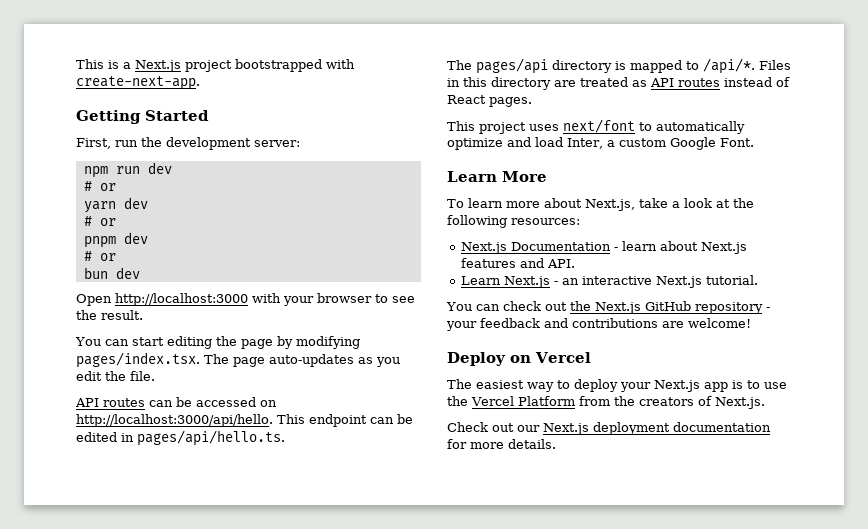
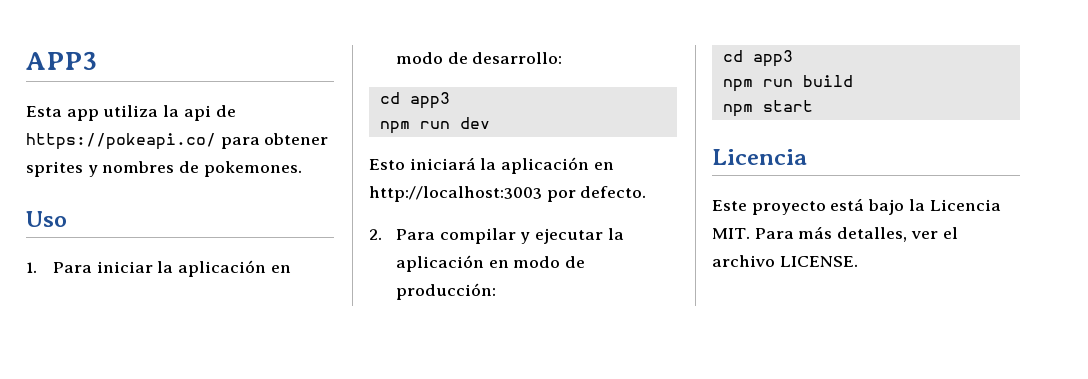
- This is a Next.js project bootstrapped with create-next-app.
- Getting Started
- First, run the development server:
+ APP3
+ Esta app utiliza la api de https://pokeapi.co/ para obtener sprites y nombres de pokemones.
+ Uso
+ 1. Para iniciar la aplicación en modo de desarrollo:
+ cd app3
  npm run dev
- # or
- yarn dev
- # or
- pnpm dev
- # or
- bun dev
- Open http://localhost:3000 with your browser to see the result.
- You can start editing the page by modifying pages/index.tsx. The page auto-updates as you edit the file.
- API routes can be accessed on http://localhost:3000/api/hello. This endpoint can be edited in pages/api/hello.ts.
- The pages/api directory is mapped to /api/*. Files in this directory are treated as API routes instead of React pages.
- This project uses next/font to automatically optimize and load Inter, a custom Google Font.
- Learn More
- To learn more about Next.js, take a look at the following resources:
- Next.js Documentation - learn about Next.js features and API.
- Learn Next.js - an interactive Next.js tutorial.
- You can check out the Next.js GitHub repository - your feedback and contributions are welcome!
- Deploy on Vercel
- The easiest way to deploy your Next.js app is to use the Vercel Platform from the creators of Next.js.
- Check out our Next.js deployment documentation for more details.
+ Esto iniciará la aplicación en http://localhost:3003 por defecto.
+ 2. Para compilar y ejecutar la aplicación en modo de producción:
+ cd app3
+ npm run build
+ npm start
+ Licencia
+ Este proyecto está bajo la Licencia MIT. Para más detalles, ver el archivo LICENSE.

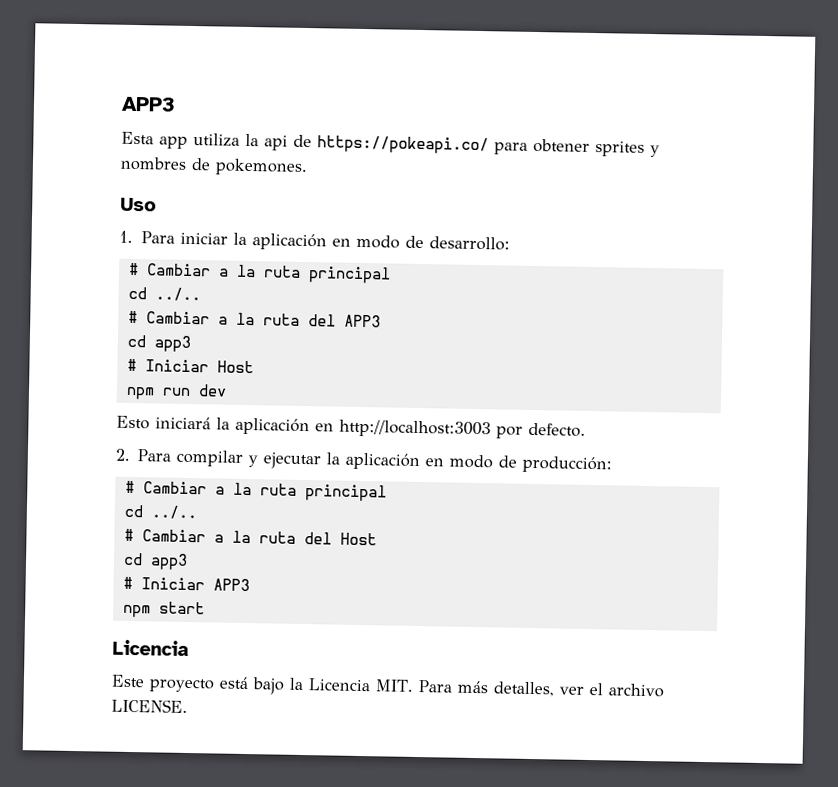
  1. Para iniciar la aplicación en modo de desarrollo:
+ # Cambiar a la ruta principal
+ cd ../..
+ # Cambiar a la ruta del APP3
  cd app3
+ # Iniciar Host
  2. Para compilar y ejecutar la aplicación en modo de producción:
+ # Cambiar a la ruta principal
+ cd ../..
+ # Cambiar a la ruta del Host
  cd app3
- npm run build
+ # Iniciar APP3

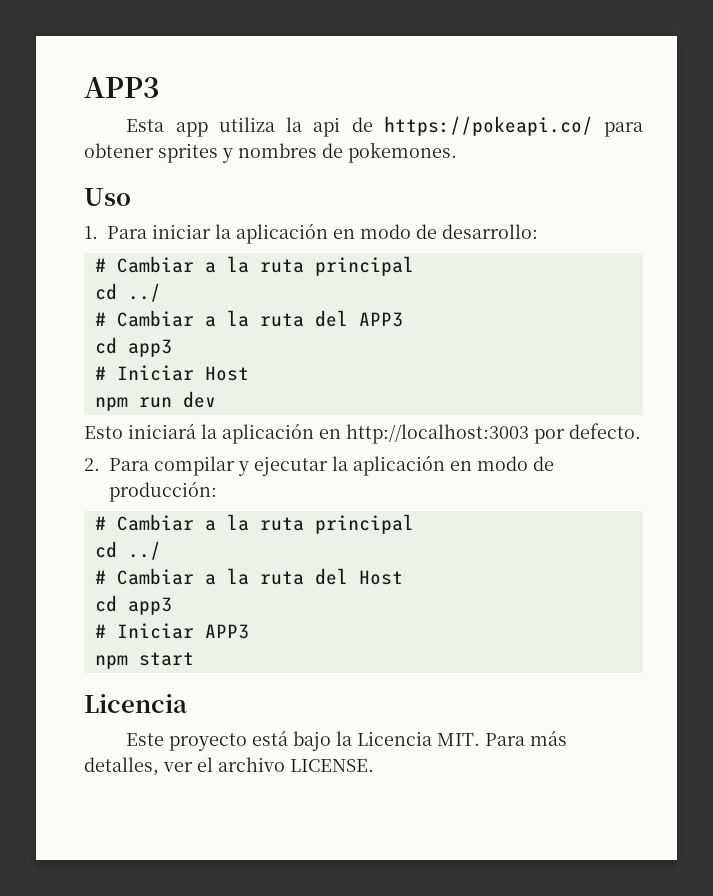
  1. Para iniciar la aplicación en modo de desarrollo:
  # Cambiar a la ruta principal
- cd ../..
+ cd ../
  2. Para compilar y ejecutar la aplicación en modo de producción:
  # Cambiar a la ruta principal
- cd ../..
+ cd ../

